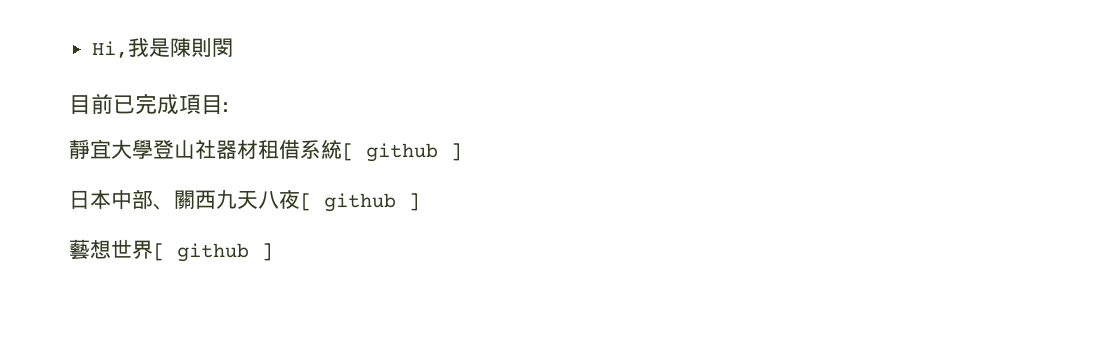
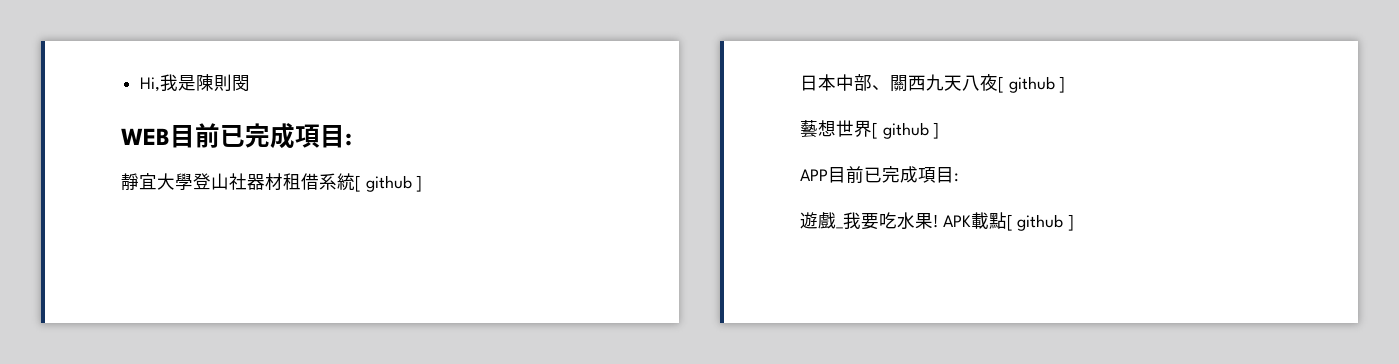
- 目前已完成項目:
+ WEB目前已完成項目:
+ APP目前已完成項目:
+ 遊戲_我要吃水果! APK載點[ github ]

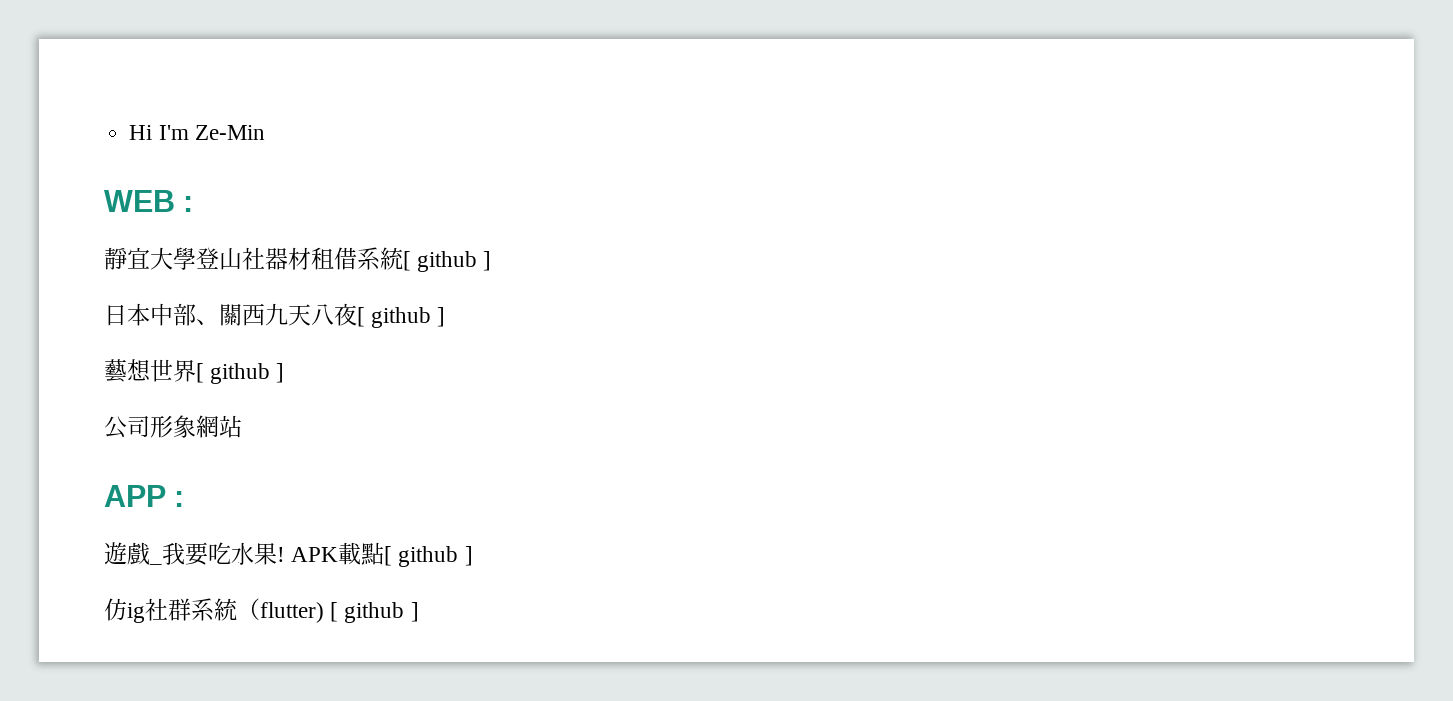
- Hi,我是陳則閔
- WEB目前已完成項目:
+ Hi I'm Ze-Min
+ WEB :
- APP目前已完成項目:
+ 公司形象網站
+ APP :
+ 仿ig社群系統（flutter) [ github ]

